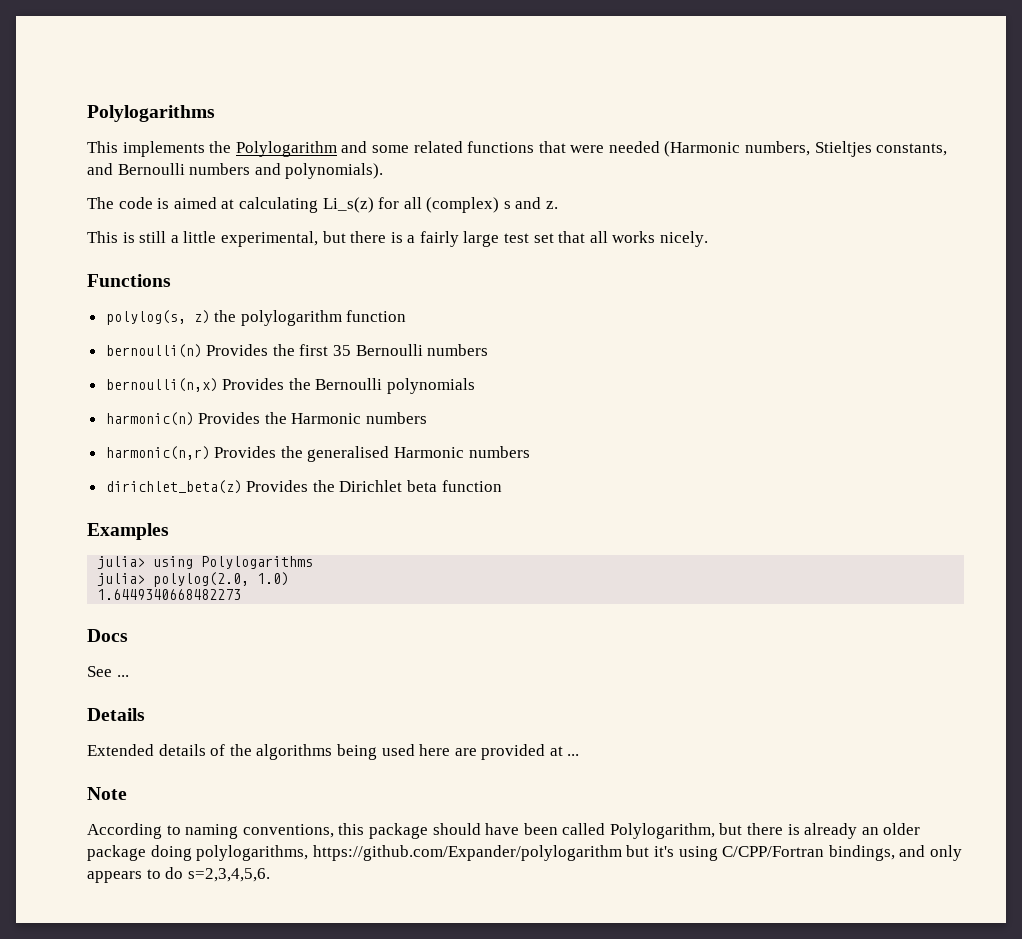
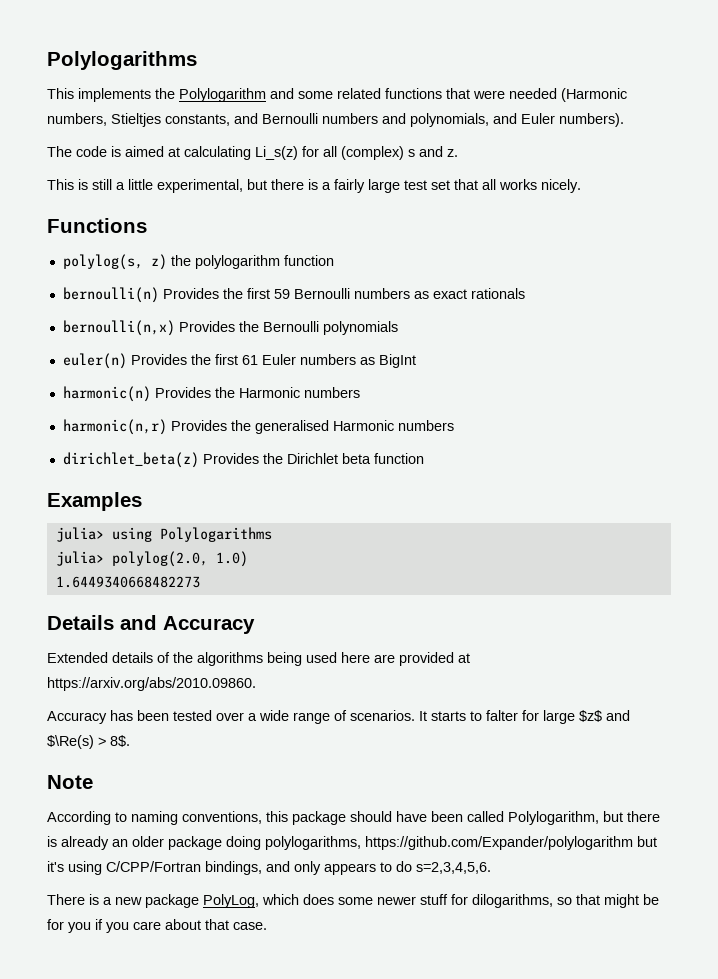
- This implements the Polylogarithm and some related functions that were needed (Harmonic numbers, Stieltjes constants, and Bernoulli numbers and polynomials).
+ This implements the Polylogarithm and some related functions that were needed (Harmonic numbers, Stieltjes constants, and Bernoulli numbers and polynomials, and Euler numbers).
- bernoulli(n) Provides the first 35 Bernoulli numbers
+ bernoulli(n) Provides the first 59 Bernoulli numbers as exact rationals
+ euler(n) Provides the first 61 Euler numbers as BigInt
- Docs
- See ...
- Details
+ Details and Accuracy
- Extended details of the algorithms being used here are provided at ...
+ Extended details of the algorithms being used here are provided at https://arxiv.org/abs/2010.09860.
+ Accuracy has been tested over a wide range of scenarios. It starts to falter for large $z$ and $\Re(s) > 8$.
+ There is a new package PolyLog, which does some newer stuff for dilogarithms, so that might be for you if you care about that case.

